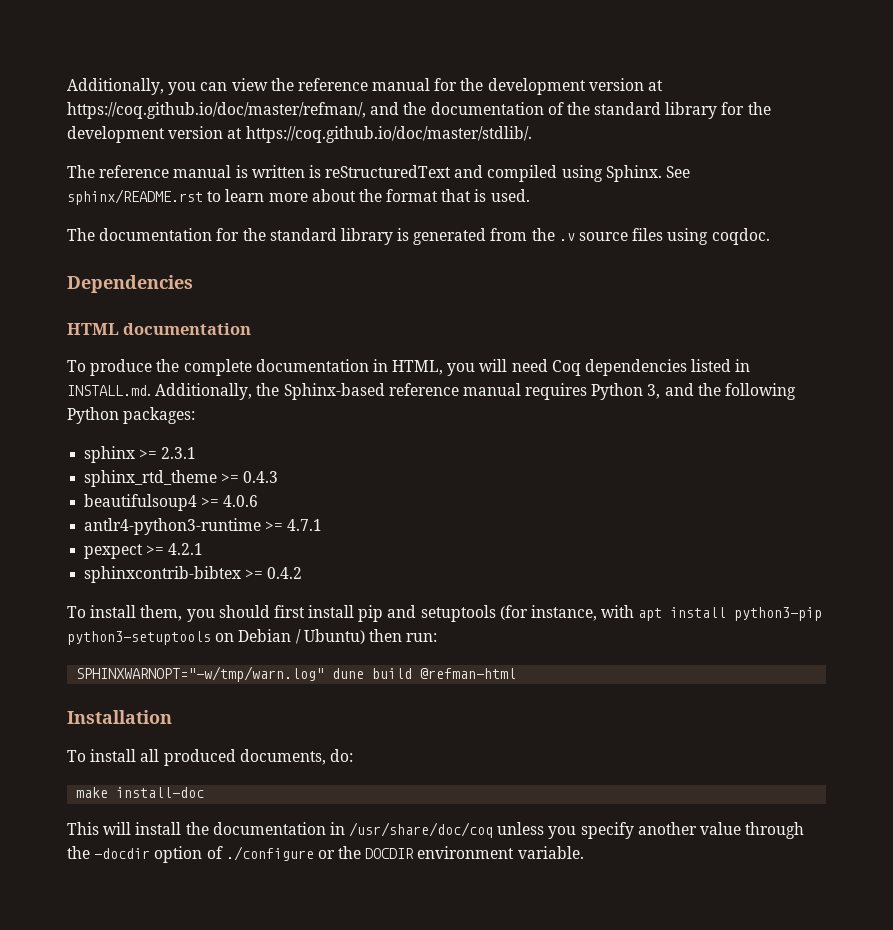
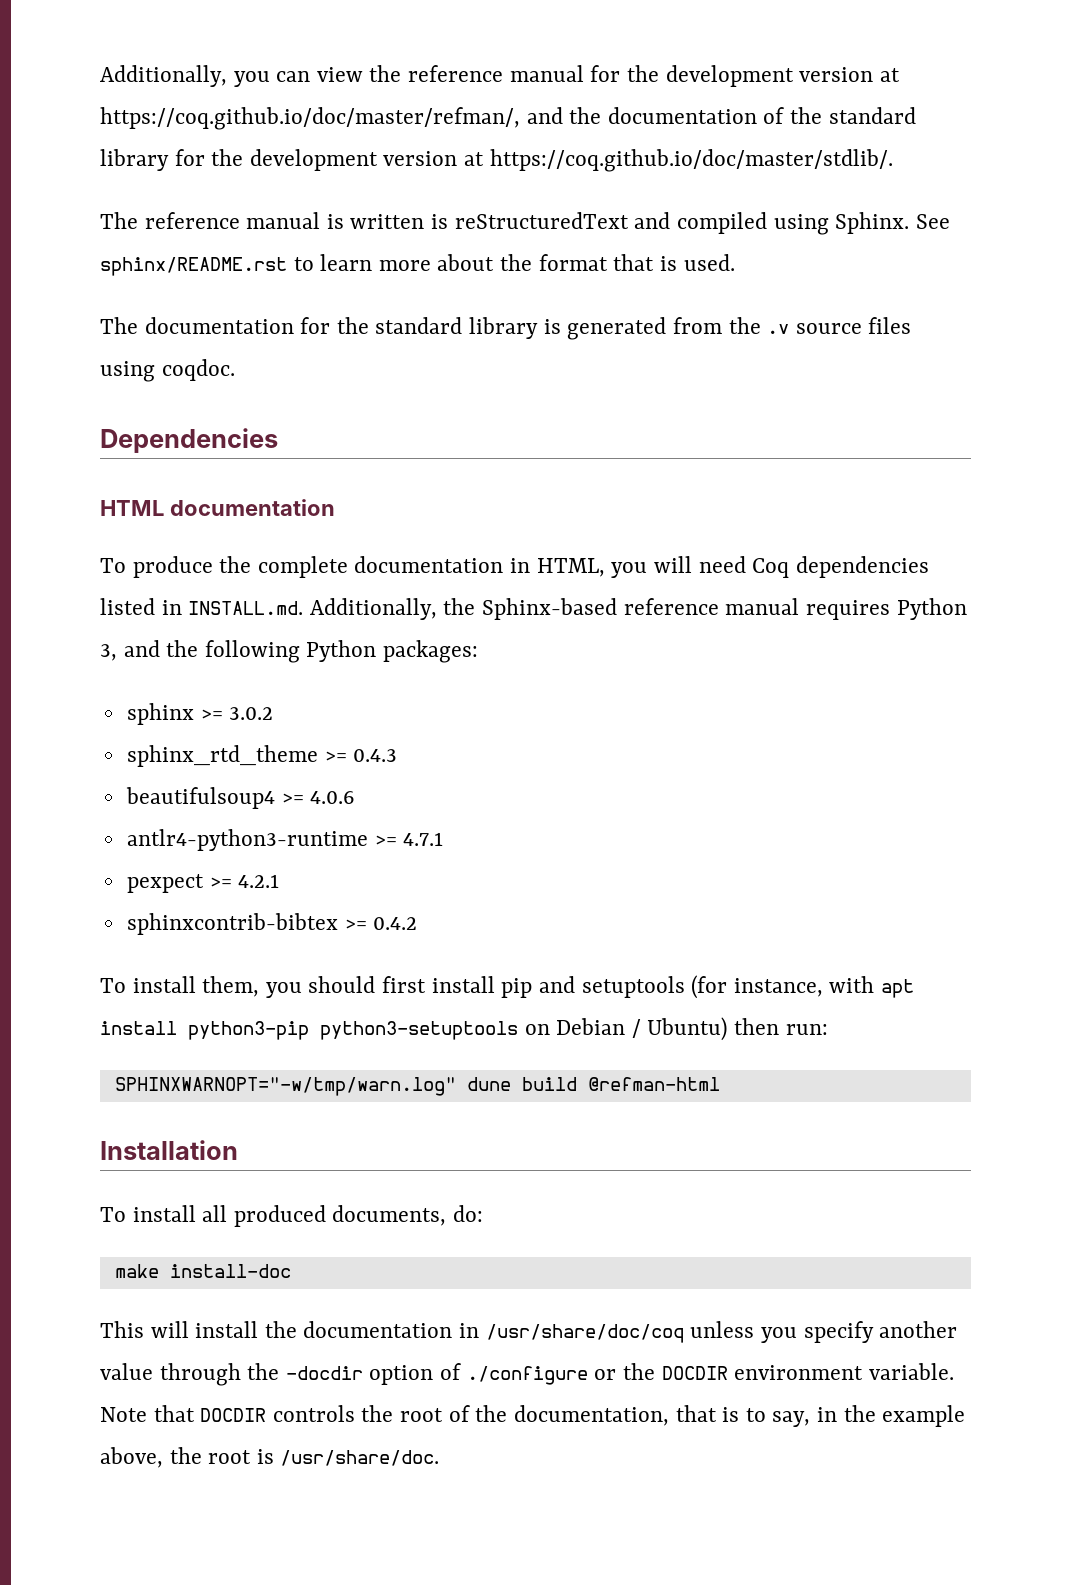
- sphinx >= 2.3.1
+ sphinx >= 3.0.2
+ Note that DOCDIR controls the root of the documentation, that is to say, in the example above, the root is /usr/share/doc.

